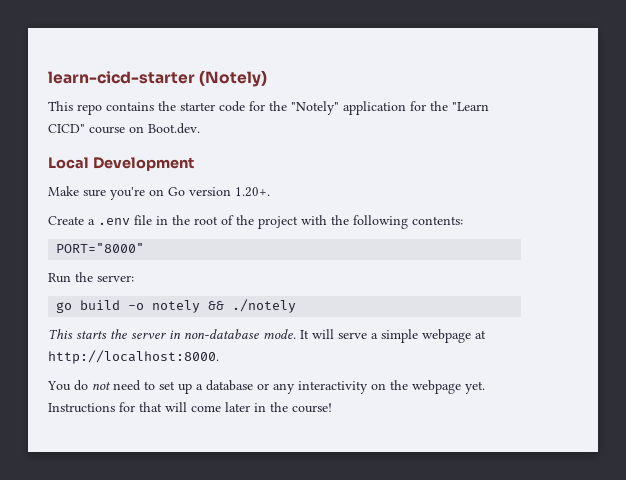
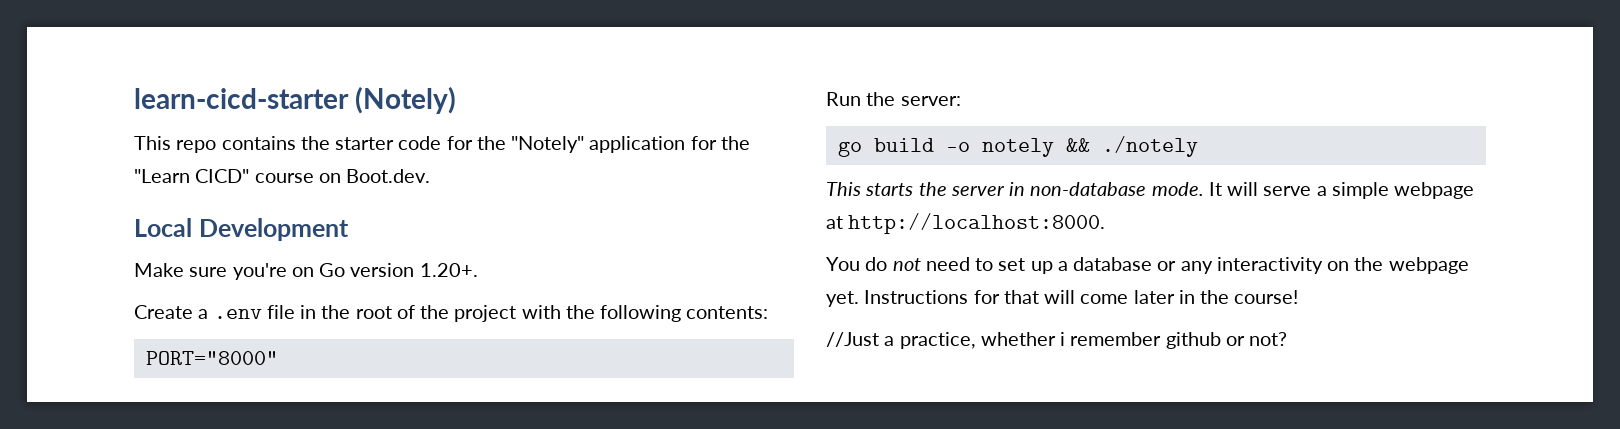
+ //Just a practice, whether i remember github or not?

